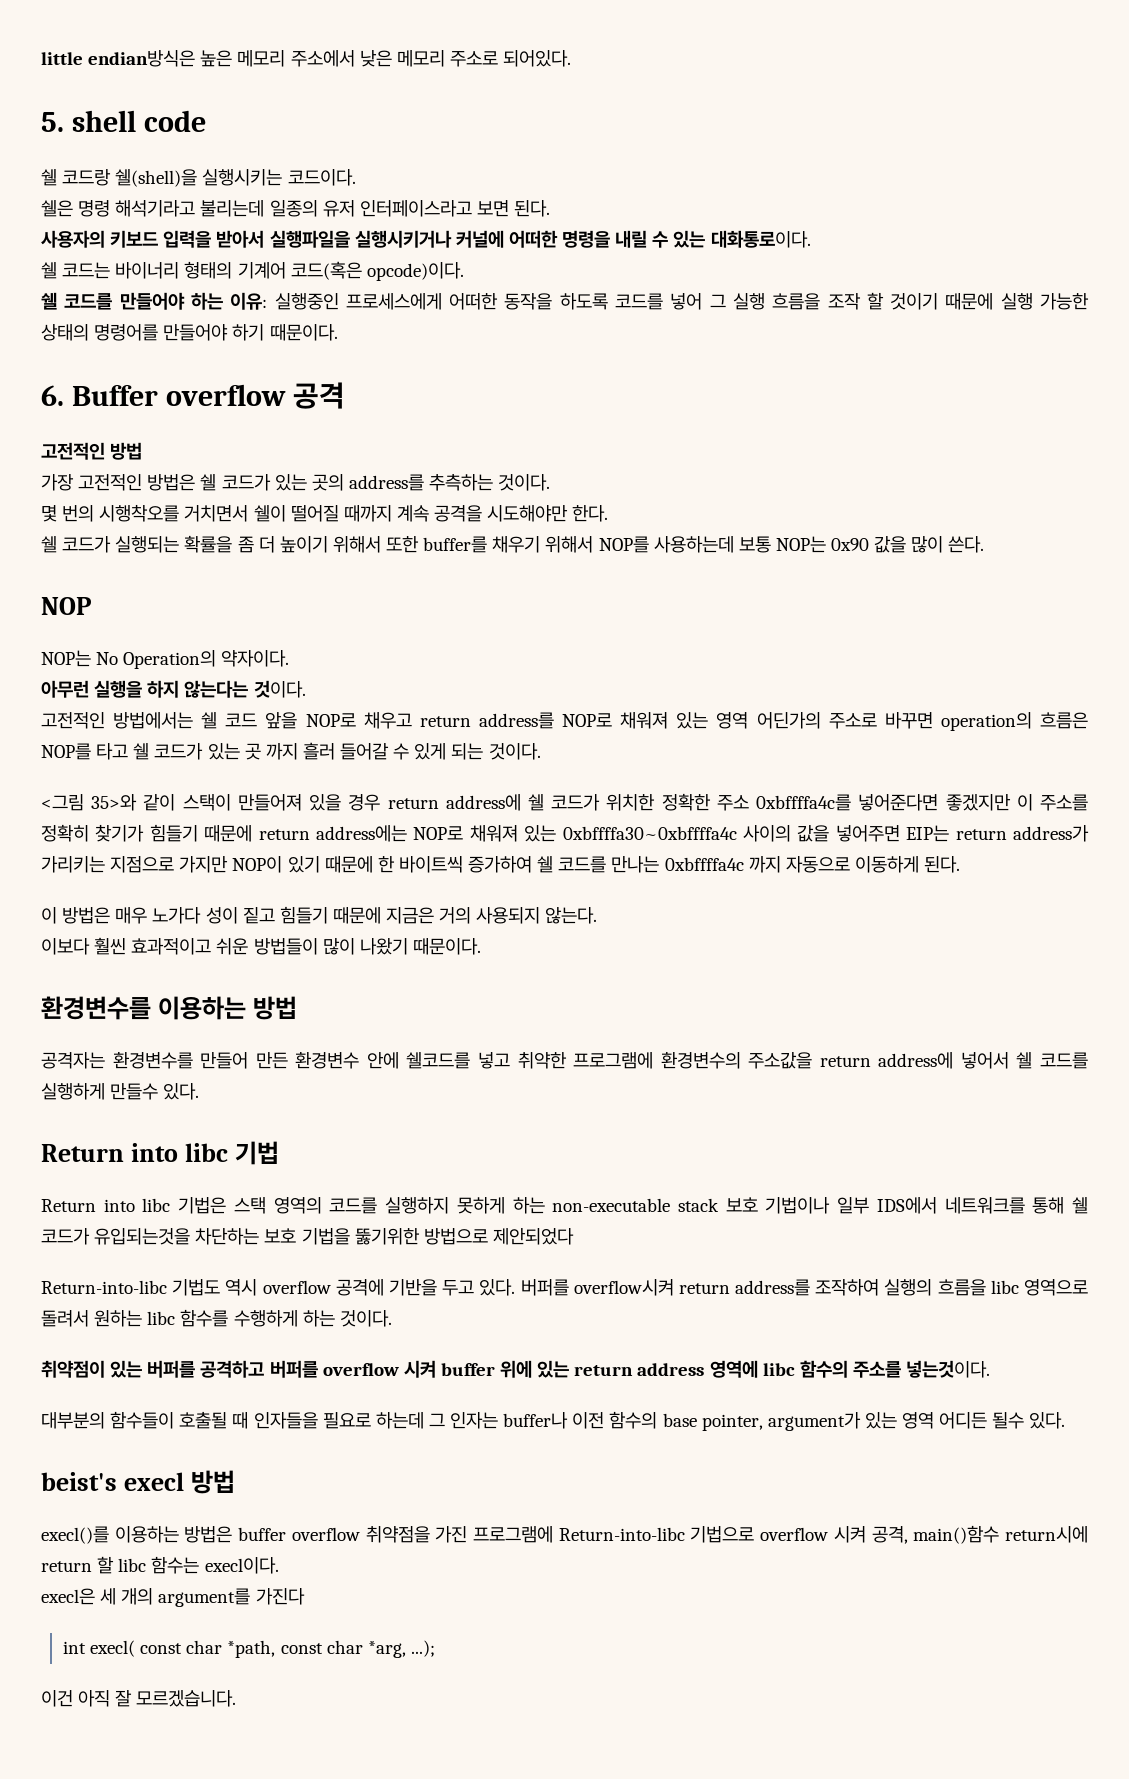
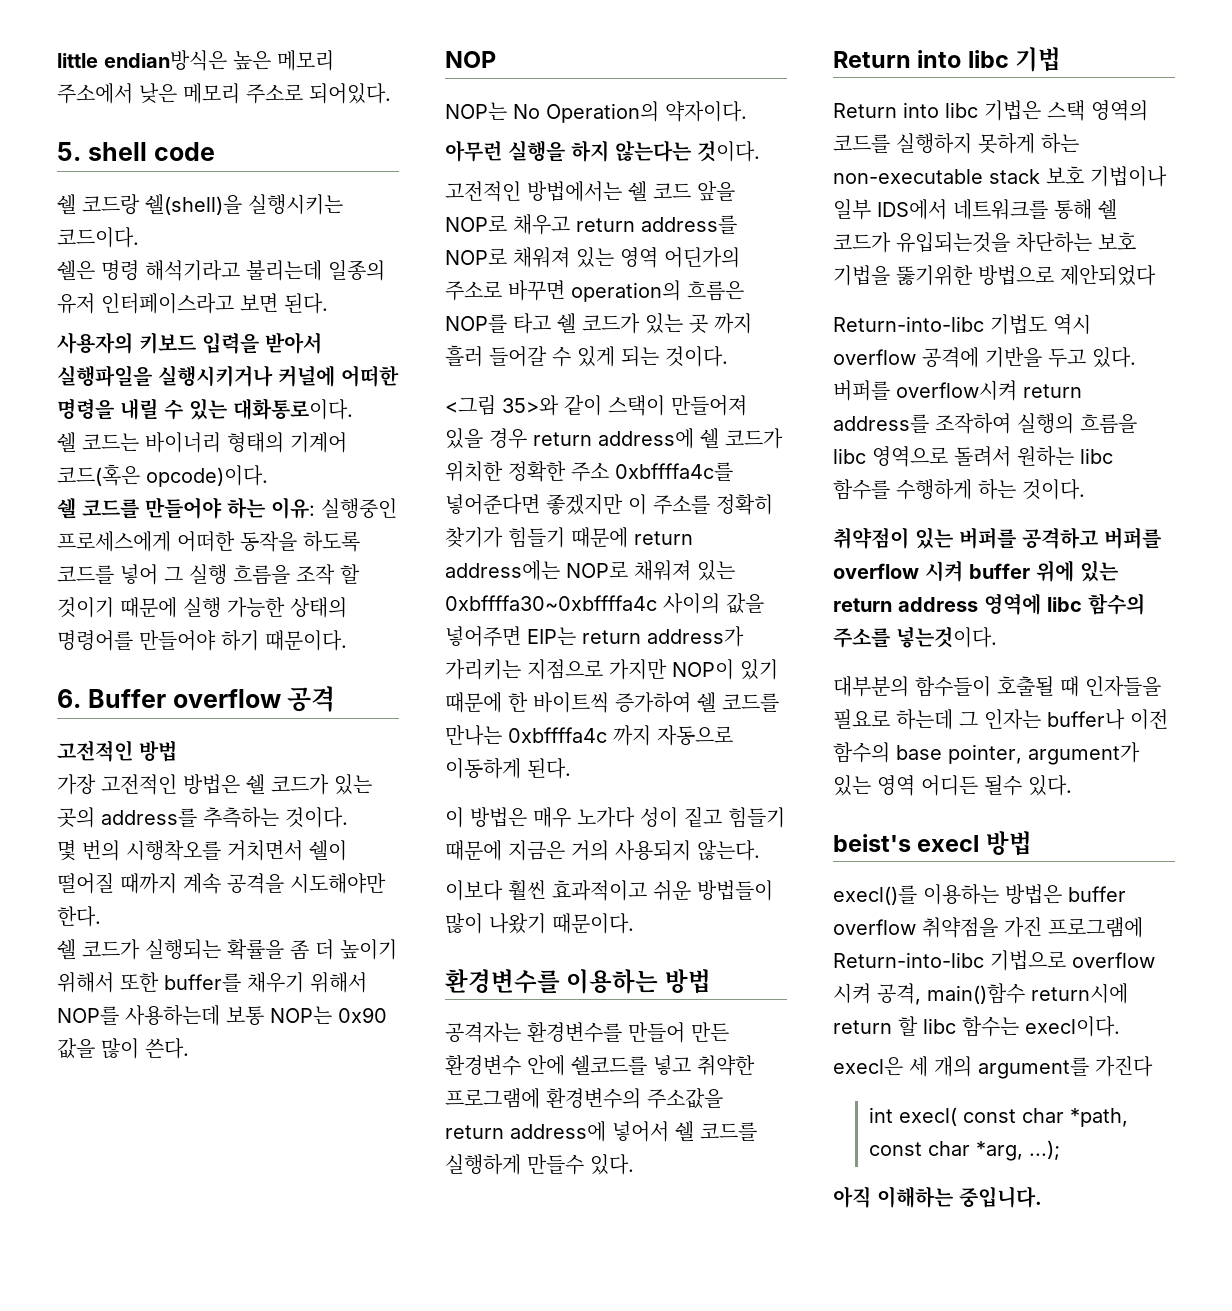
- 이건 아직 잘 모르겠습니다.
+ 아직 이해하는 중입니다.

